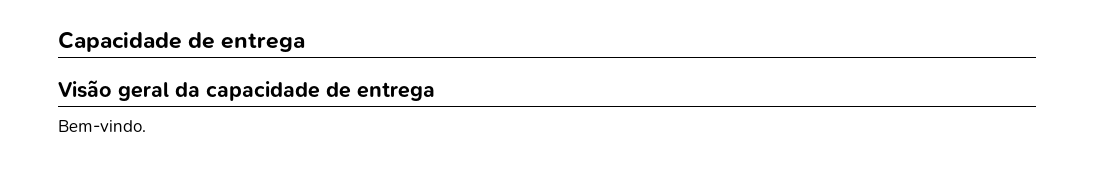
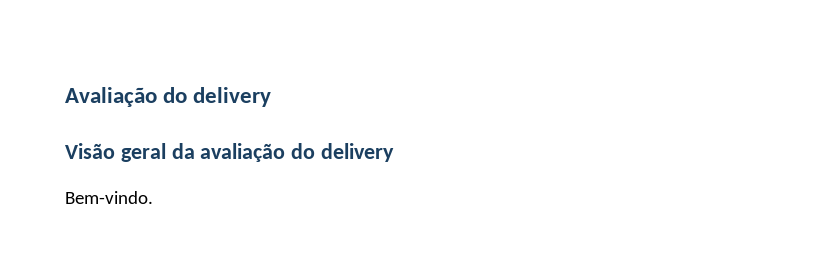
- Capacidade de entrega
+ Avaliação do delivery
- Visão geral da capacidade de entrega
+ Visão geral da avaliação do delivery

